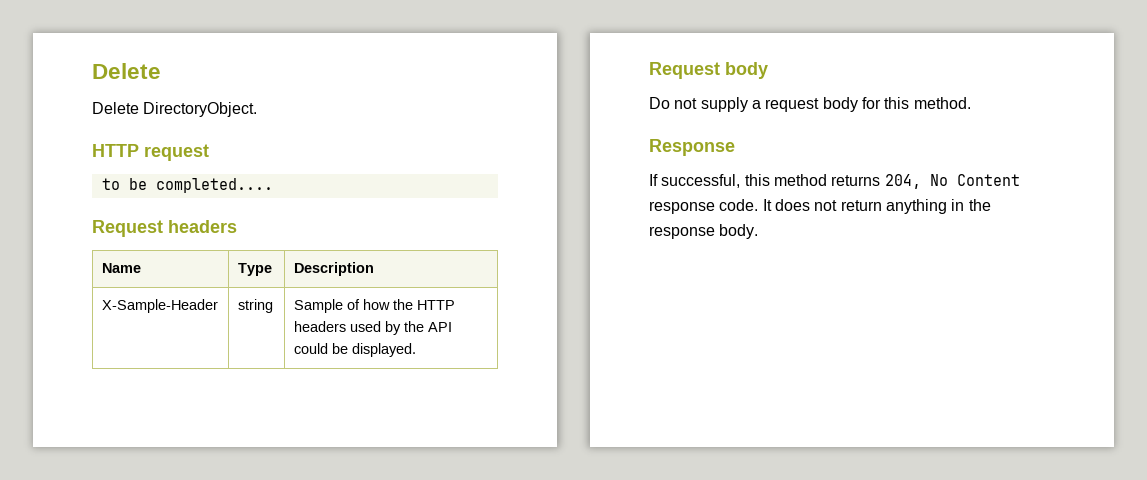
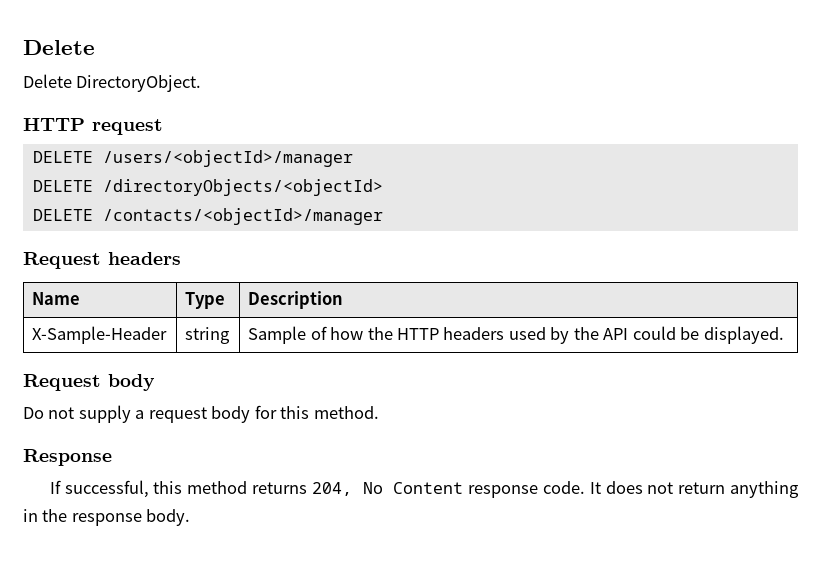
- to be completed....
+ DELETE /users/<objectId>/manager
+ DELETE /directoryObjects/<objectId>
+ DELETE /contacts/<objectId>/manager

